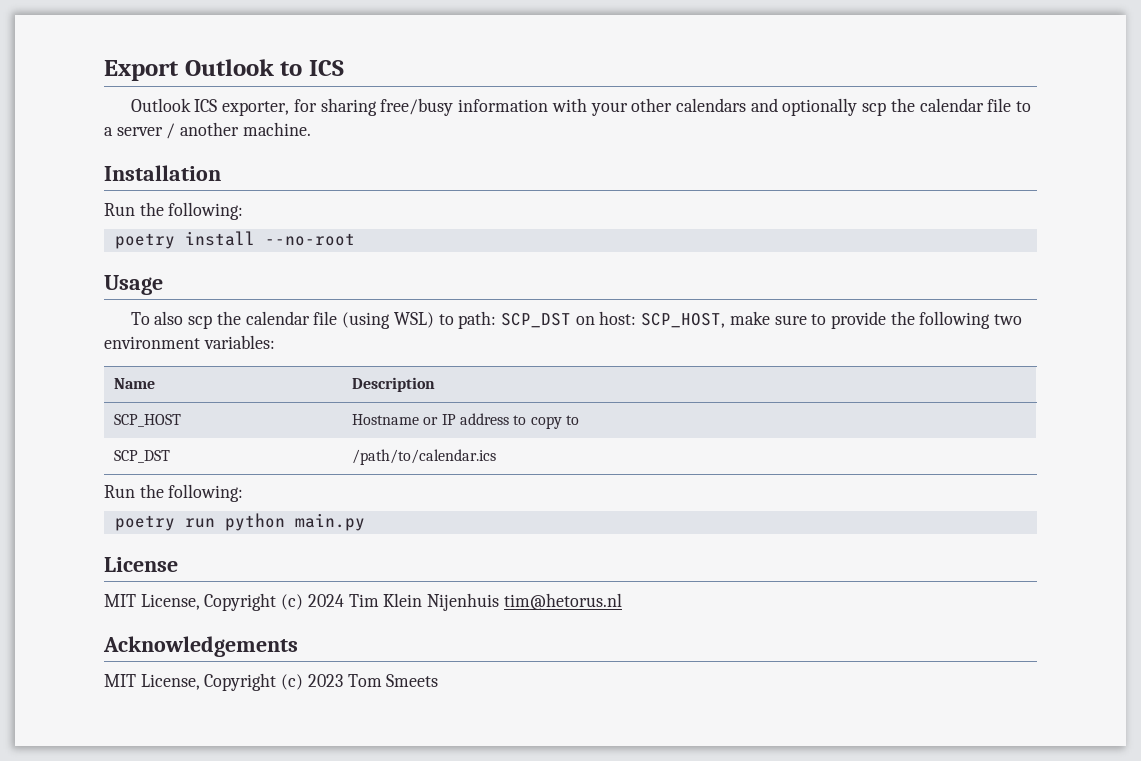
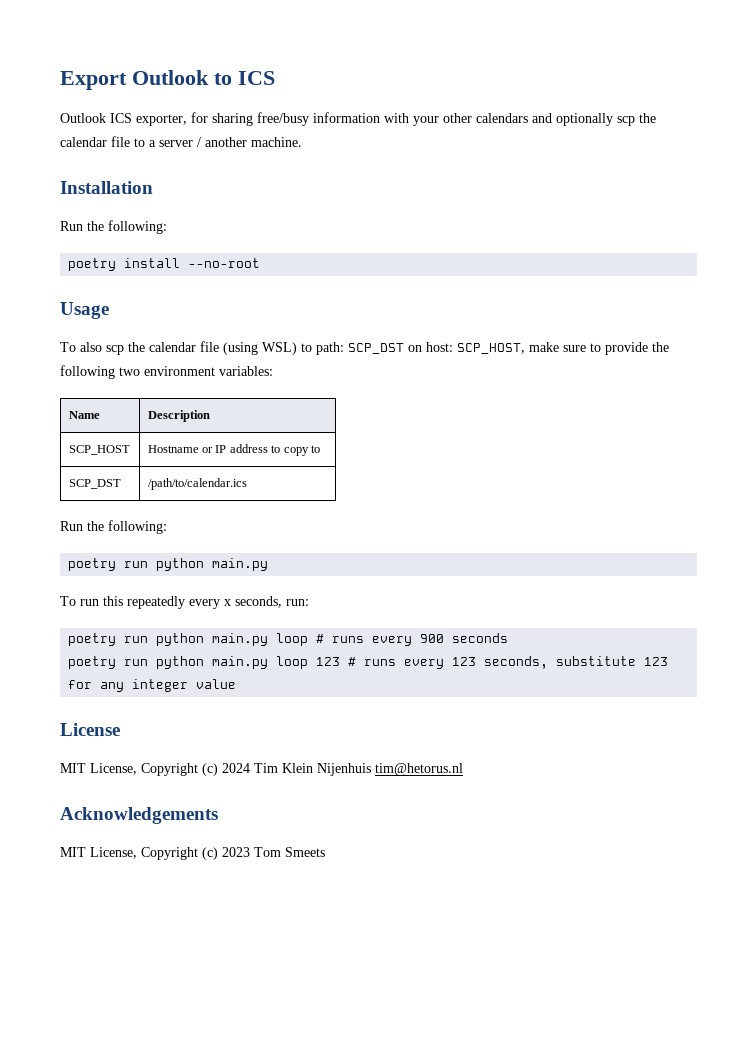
+ To run this repeatedly every x seconds, run:
+ poetry run python main.py loop # runs every 900 seconds
+ poetry run python main.py loop 123 # runs every 123 seconds, substitute 123 for any integer value

